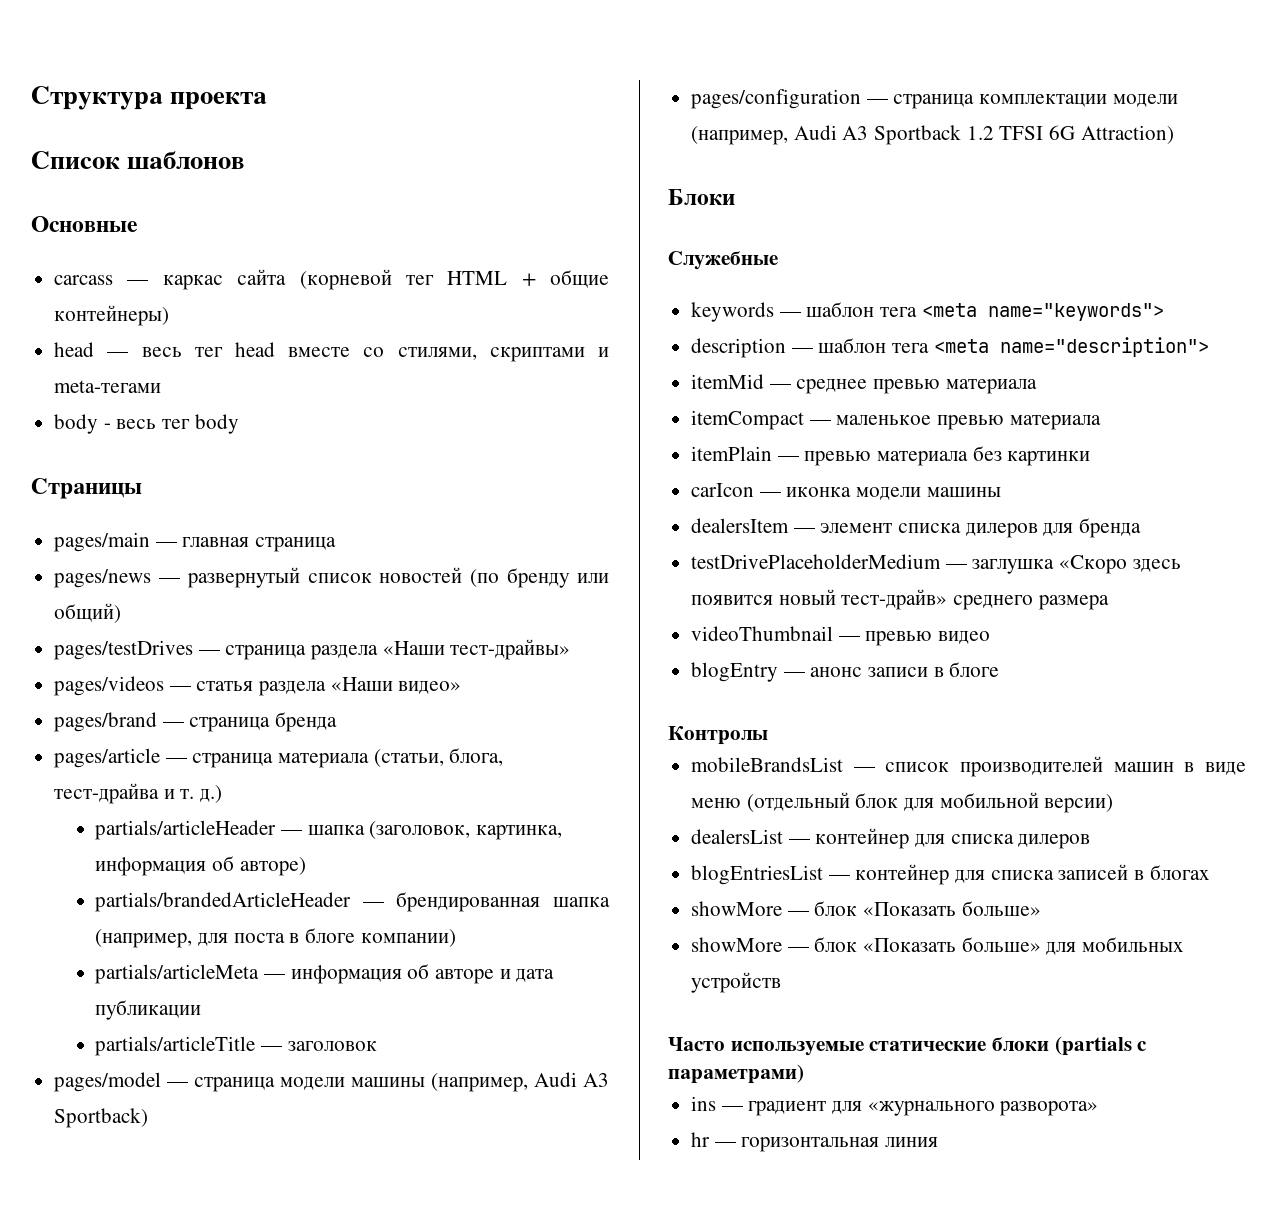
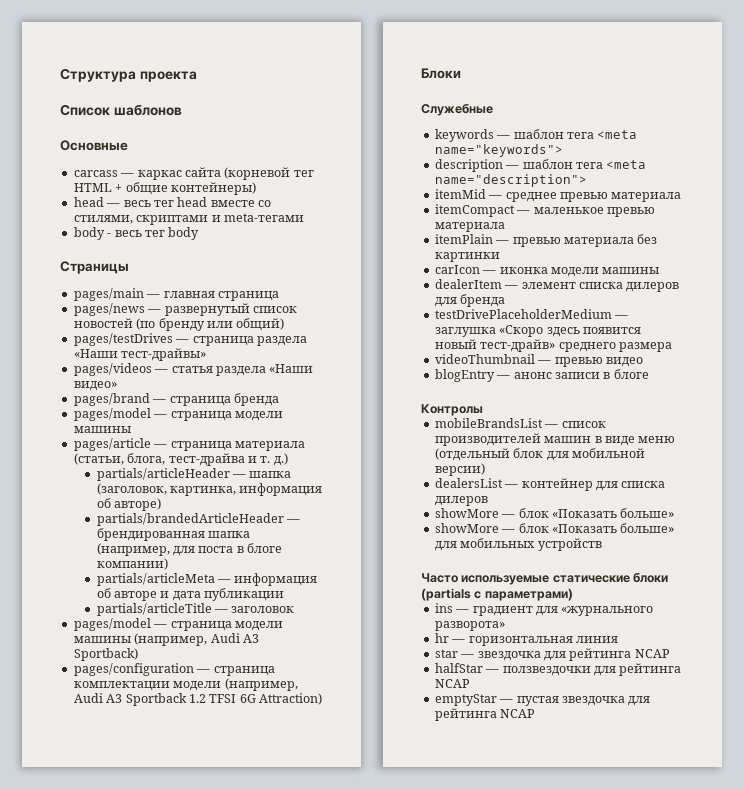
  pages/brand — страница бренда
+ pages/model — страница модели машины
- dealersItem — элемент списка дилеров для бренда
+ dealerItem — элемент списка дилеров для бренда
- blogEntriesList — контейнер для списка записей в блогах
+ star — звездочка для рейтинга NCAP
+ halfStar — ползвездочки для рейтинга NCAP
+ emptyStar — пустая звездочка для рейтинга NCAP

